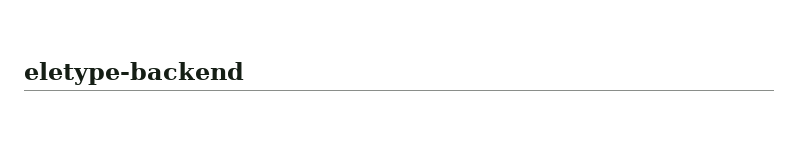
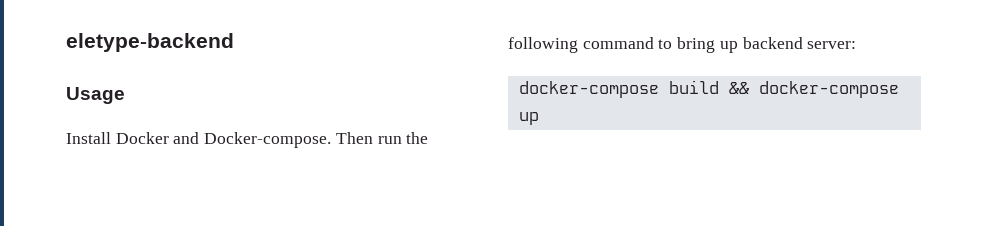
+ Usage
+ Install Docker and Docker-compose. Then run the following command to bring up backend server:
+ docker-compose build && docker-compose up

